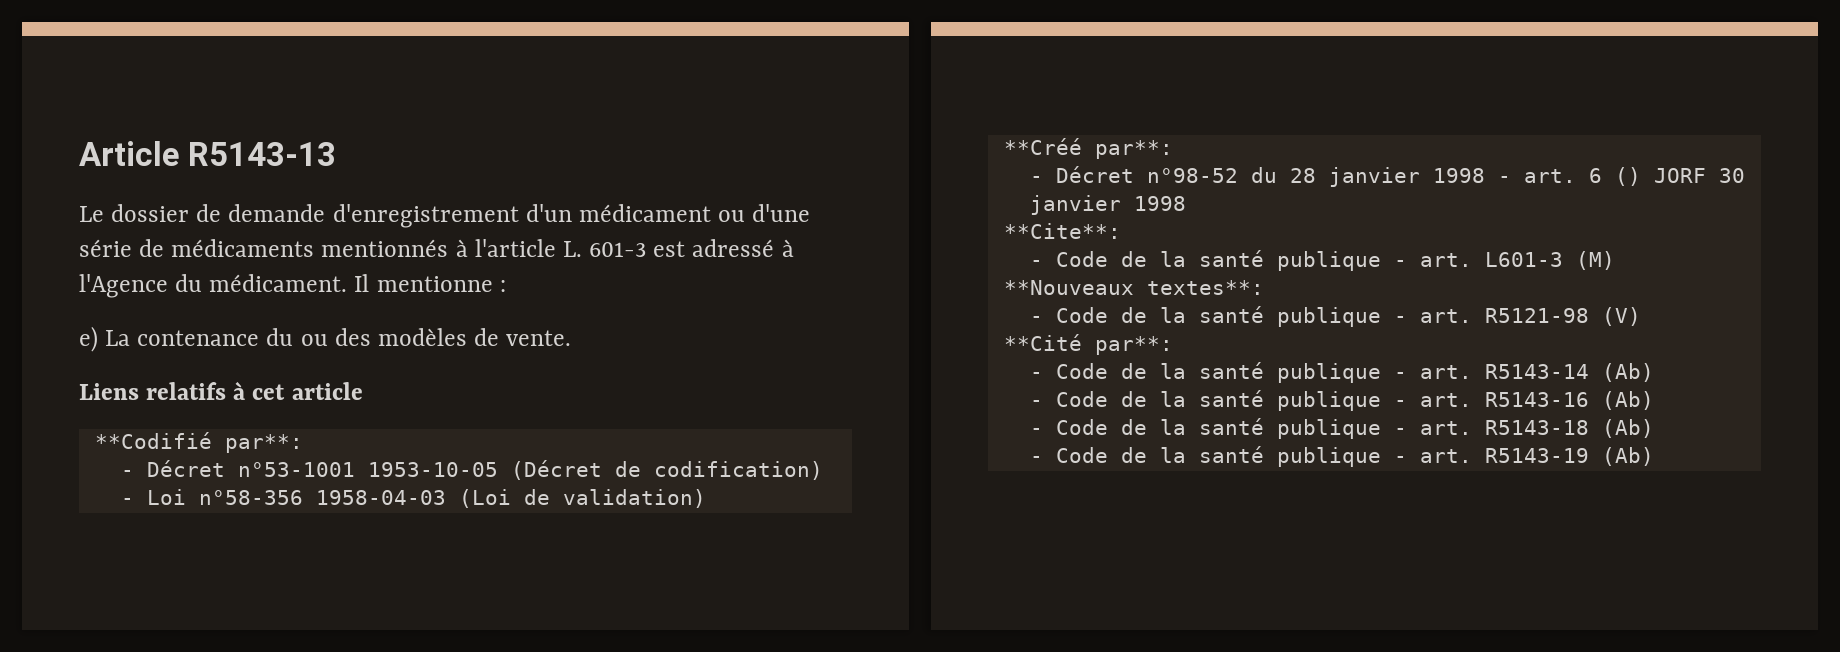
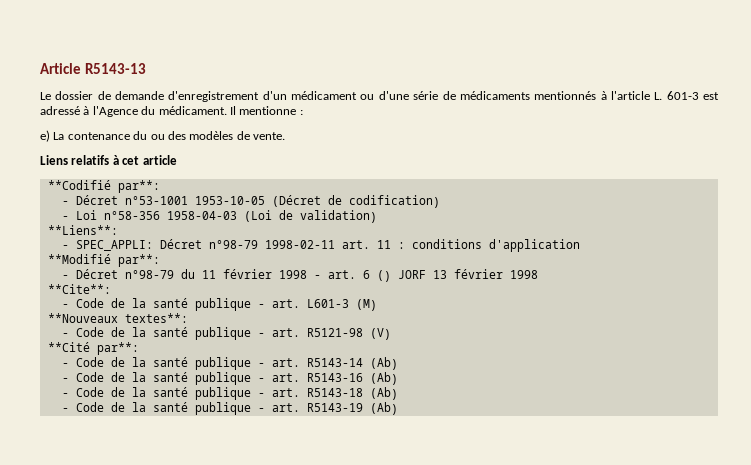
- **Créé par**:
- - Décret n°98-52 du 28 janvier 1998 - art. 6 () JORF 30 janvier 1998
+ **Liens**:
+ - SPEC_APPLI: Décret n°98-79 1998-02-11 art. 11 : conditions d'application
+ **Modifié par**:
+ - Décret n°98-79 du 11 février 1998 - art. 6 () JORF 13 février 1998

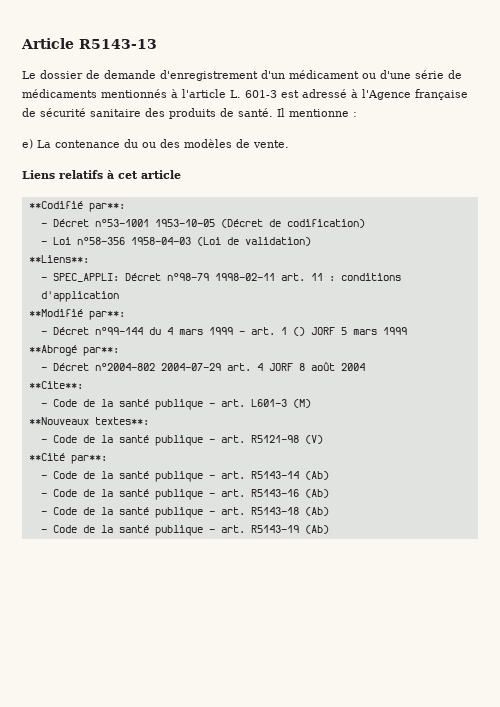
- Le dossier de demande d'enregistrement d'un médicament ou d'une série de médicaments mentionnés à l'article L. 601-3 est adressé à l'Agence du médicament.
+ Le dossier de demande d'enregistrement d'un médicament ou d'une série de médicaments mentionnés à l'article L. 601-3 est adressé à l'Agence française de sécurité sanitaire des produits de santé.
- - Décret n°98-79 du 11 février 1998 - art. 6 () JORF 13 février 1998
+ - Décret n°99-144 du 4 mars 1999 - art. 1 () JORF 5 mars 1999
+ **Abrogé par**:
+ - Décret n°2004-802 2004-07-29 art. 4 JORF 8 août 2004

